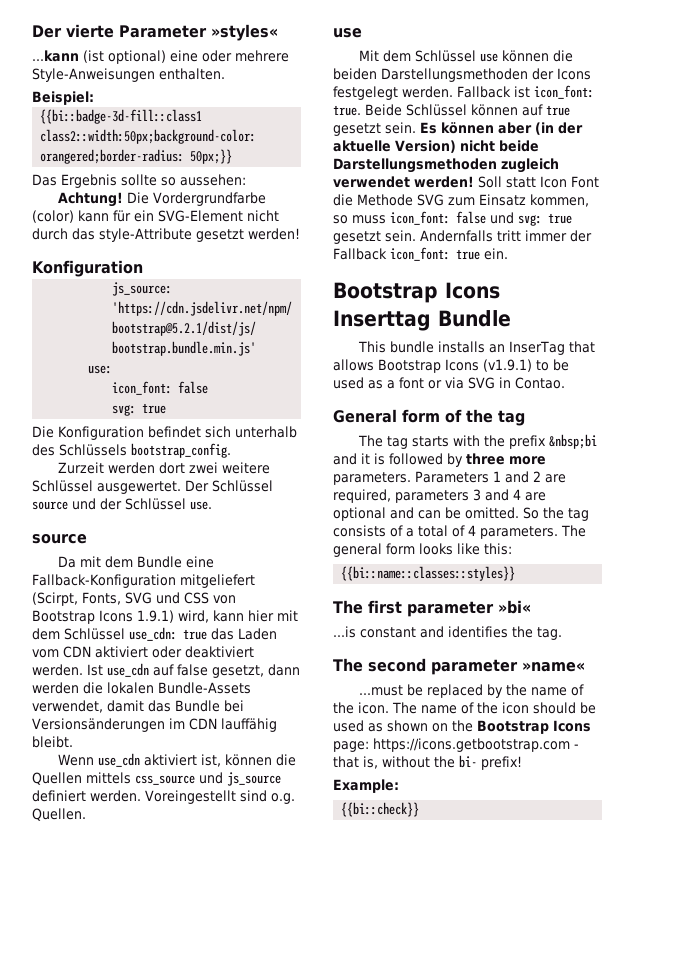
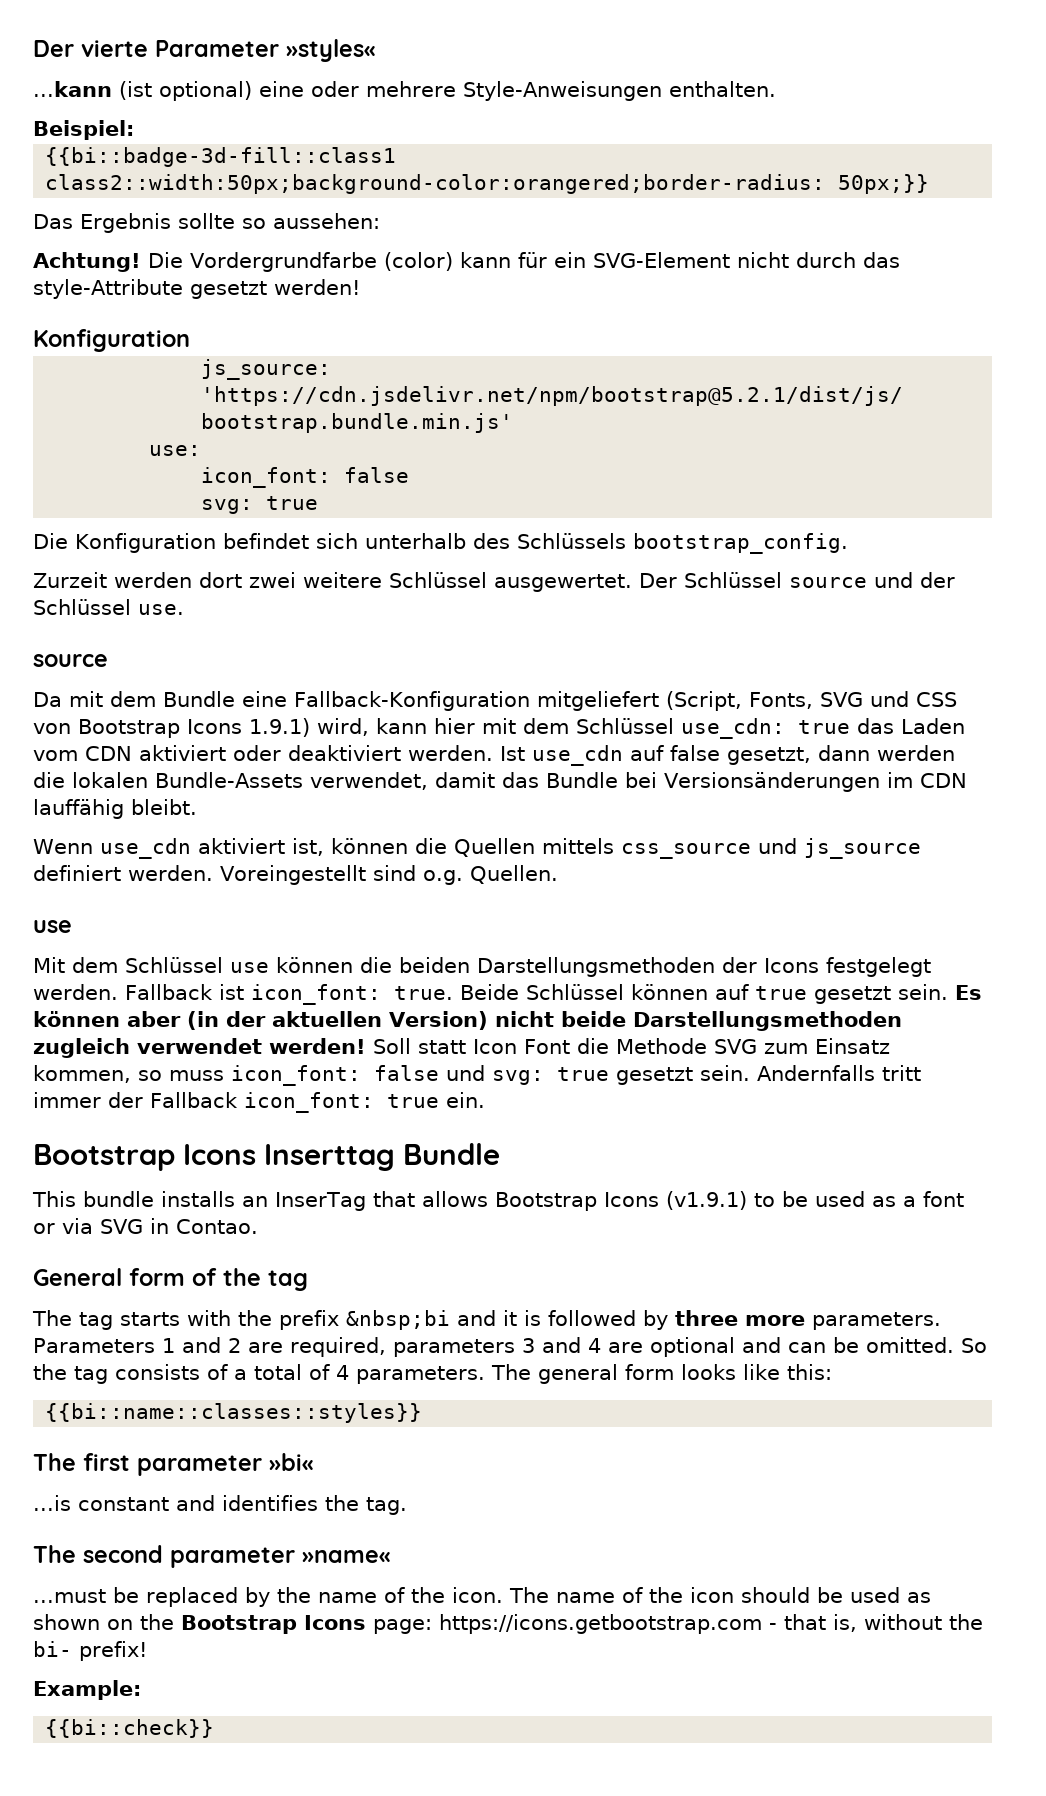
- Da mit dem Bundle eine Fallback-Konfiguration mitgeliefert (Scirpt, Fonts, SVG und CSS von Bootstrap Icons 1.9.1) wird, kann hier mit dem Schlüssel use_cdn: true das Laden vom CDN aktiviert oder deaktiviert werden.
+ Da mit dem Bundle eine Fallback-Konfiguration mitgeliefert (Script, Fonts, SVG und CSS von Bootstrap Icons 1.9.1) wird, kann hier mit dem Schlüssel use_cdn: true das Laden vom CDN aktiviert oder deaktiviert werden.
- Es können aber (in der aktuelle Version) nicht beide Darstellungsmethoden zugleich verwendet werden!
+ Es können aber (in der aktuellen Version) nicht beide Darstellungsmethoden zugleich verwendet werden!

